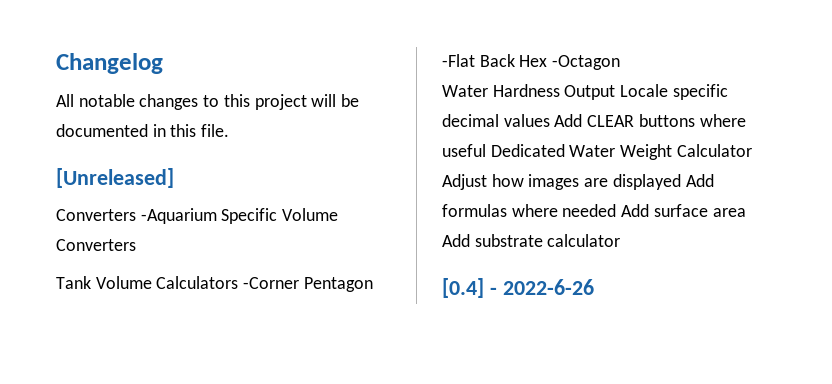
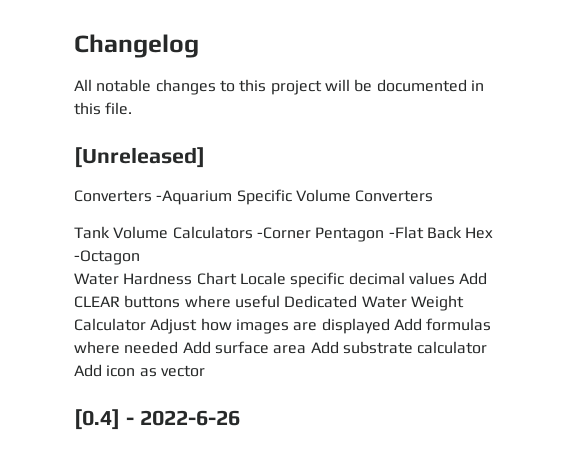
- Water Hardness Output Locale specific decimal values Add CLEAR buttons where useful Dedicated Water Weight Calculator Adjust how images are displayed Add formulas where needed Add surface area Add substrate calculator
+ Water Hardness Chart Locale specific decimal values Add CLEAR buttons where useful Dedicated Water Weight Calculator Adjust how images are displayed Add formulas where needed Add surface area Add substrate calculator Add icon as vector

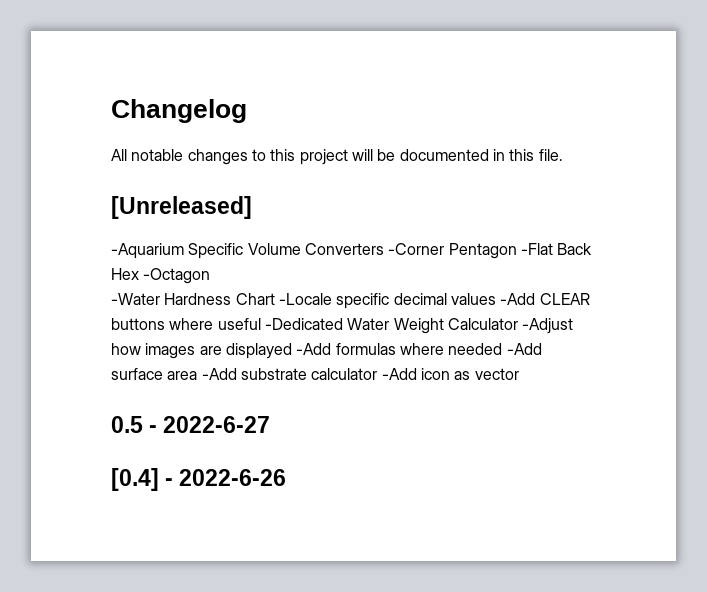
- Converters -Aquarium Specific Volume Converters
- Tank Volume Calculators -Corner Pentagon -Flat Back Hex -Octagon
+ -Aquarium Specific Volume Converters -Corner Pentagon -Flat Back Hex -Octagon
- Water Hardness Chart Locale specific decimal values Add CLEAR buttons where useful Dedicated Water Weight Calculator Adjust how images are displayed Add formulas where needed Add surface area Add substrate calculator Add icon as vector
+ -Water Hardness Chart -Locale specific decimal values -Add CLEAR buttons where useful -Dedicated Water Weight Calculator -Adjust how images are displayed -Add formulas where needed -Add surface area -Add substrate calculator -Add icon as vector
+ 0.5 - 2022-6-27

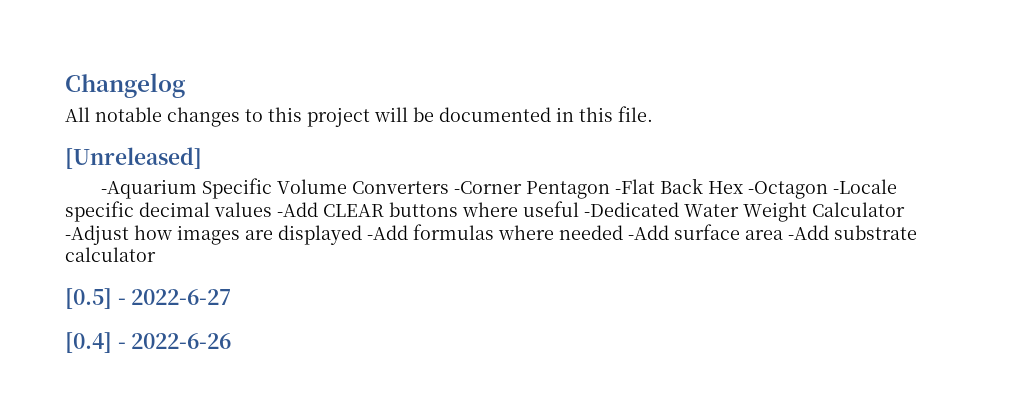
- -Aquarium Specific Volume Converters -Corner Pentagon -Flat Back Hex -Octagon
- -Water Hardness Chart -Locale specific decimal values -Add CLEAR buttons where useful -Dedicated Water Weight Calculator -Adjust how images are displayed -Add formulas where needed -Add surface area -Add substrate calculator -Add icon as vector
- 0.5 - 2022-6-27
+ -Aquarium Specific Volume Converters -Corner Pentagon -Flat Back Hex -Octagon -Locale specific decimal values -Add CLEAR buttons where useful -Dedicated Water Weight Calculator -Adjust how images are displayed -Add formulas where needed -Add surface area -Add substrate calculator
+ [0.5] - 2022-6-27

